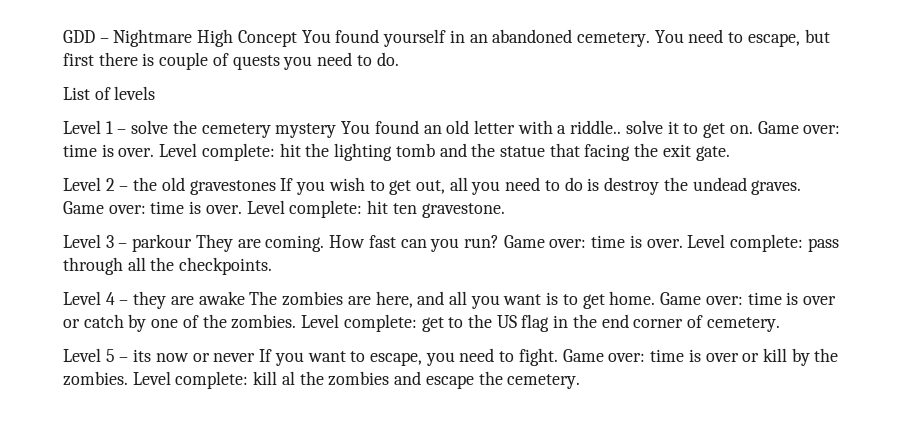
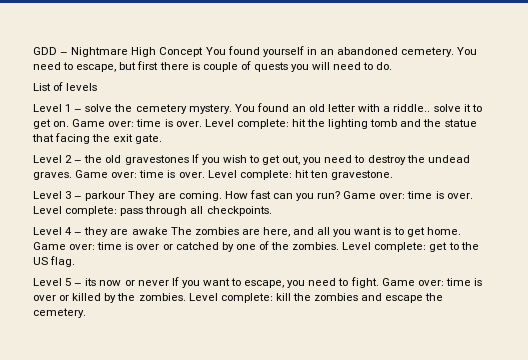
- You need to escape, but first there is couple of quests you need to do.
+ You need to escape, but first there is couple of quests you will need to do.
- Level 1 – solve the cemetery mystery You found an old letter with a riddle.. solve it to get on.
+ Level 1 – solve the cemetery mystery. You found an old letter with a riddle.. solve it to get on.
- Level 2 – the old gravestones If you wish to get out, all you need to do is destroy the undead graves.
+ Level 2 – the old gravestones If you wish to get out, you need to destroy the undead graves.
- Level complete: pass through all the checkpoints.
+ Level complete: pass through all checkpoints.
- Game over: time is over or catch by one of the zombies.
+ Game over: time is over or catched by one of the zombies.
- Level complete: get to the US flag in the end corner of cemetery.
+ Level complete: get to the US flag.
- Game over: time is over or kill by the zombies.
+ Game over: time is over or killed by the zombies.
- Level complete: kill al the zombies and escape the cemetery.
+ Level complete: kill the zombies and escape the cemetery.

